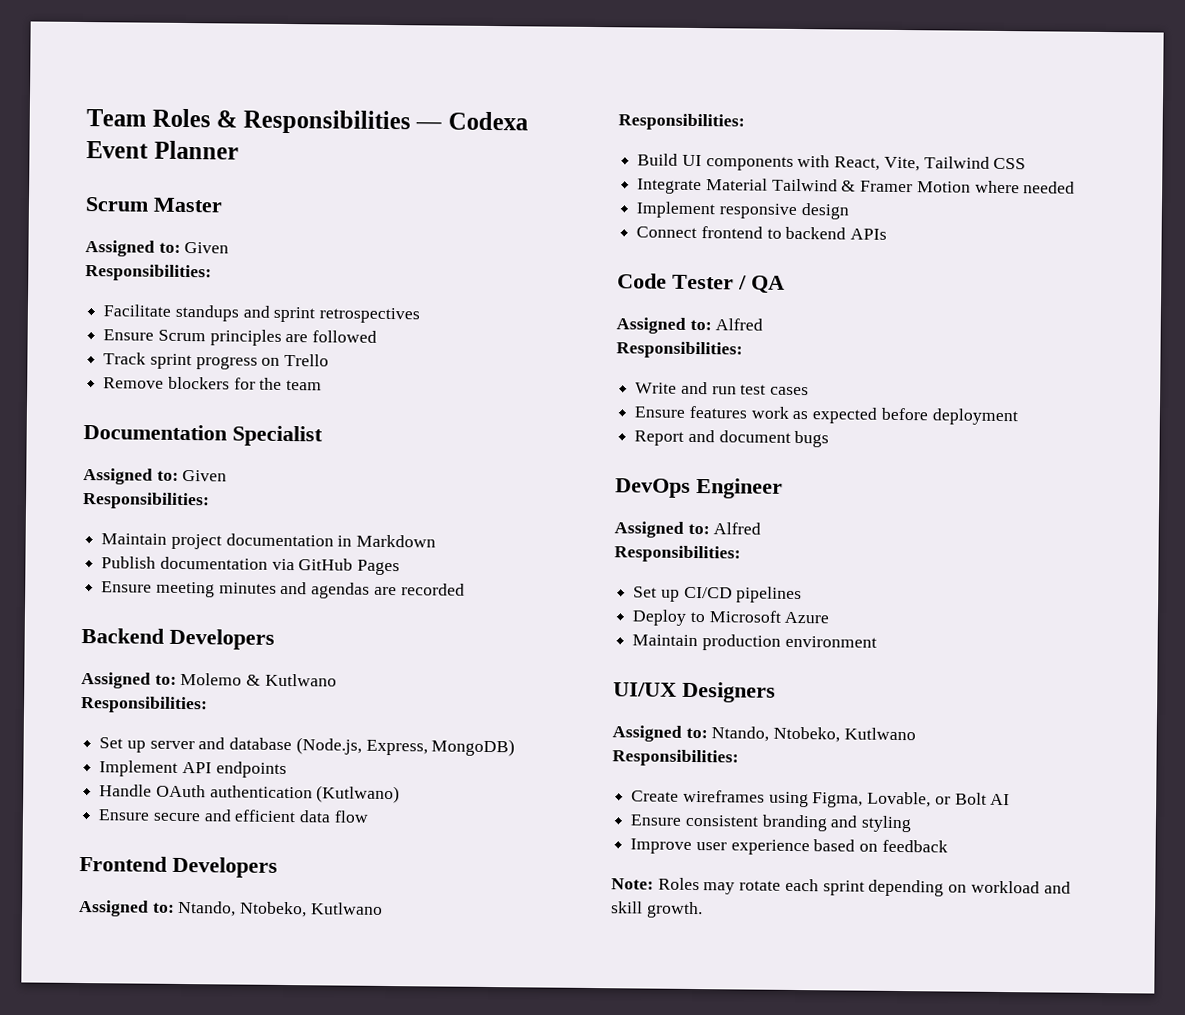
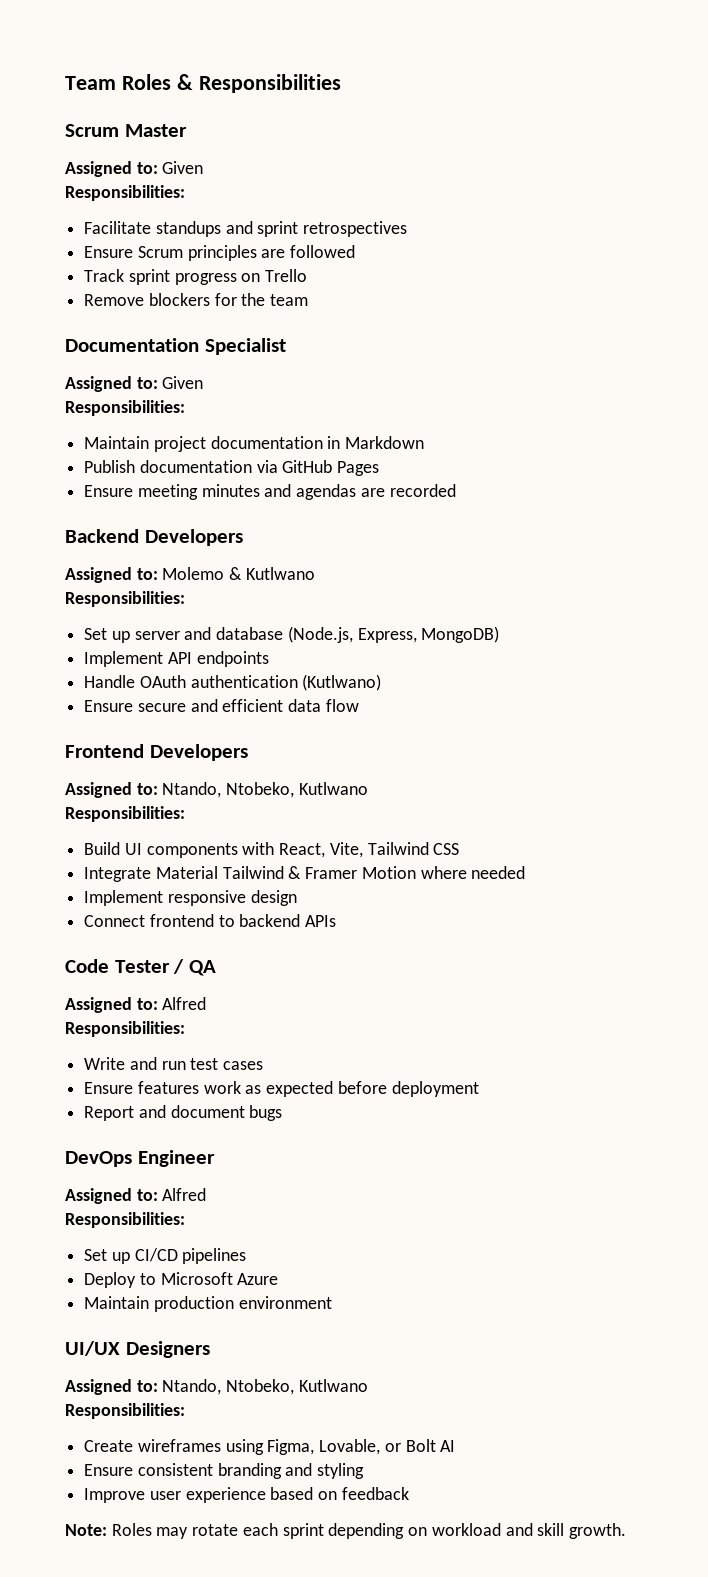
- Team Roles & Responsibilities — Codexa Event Planner
+ Team Roles & Responsibilities

